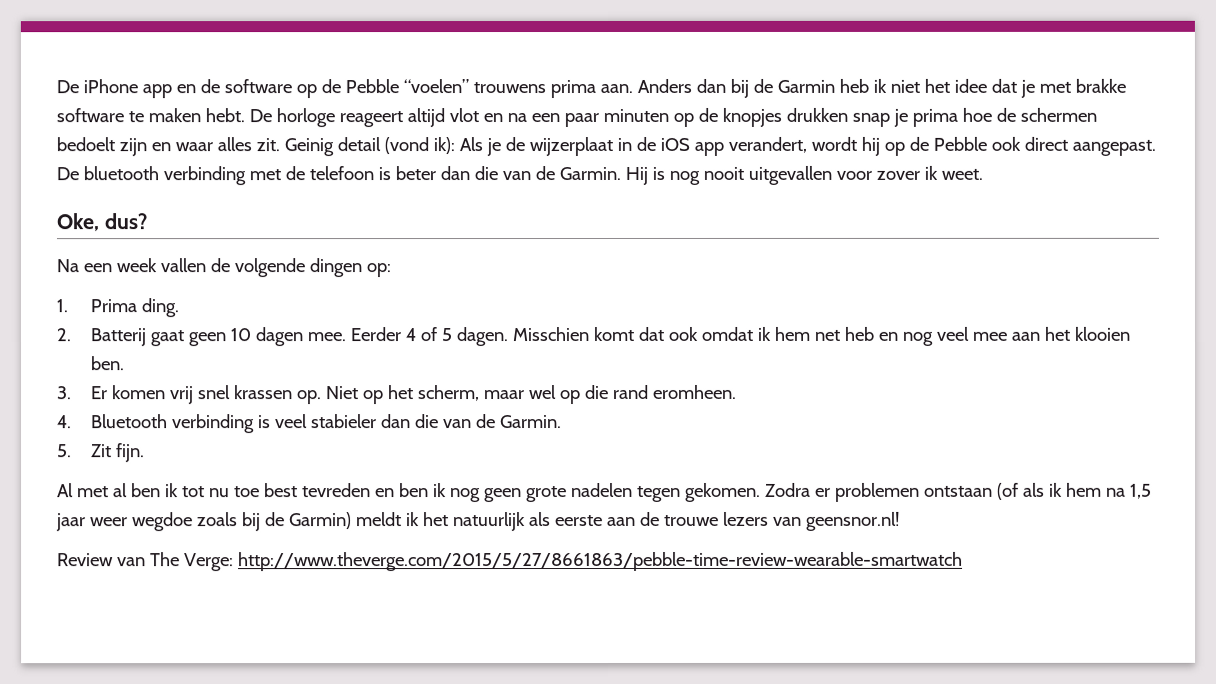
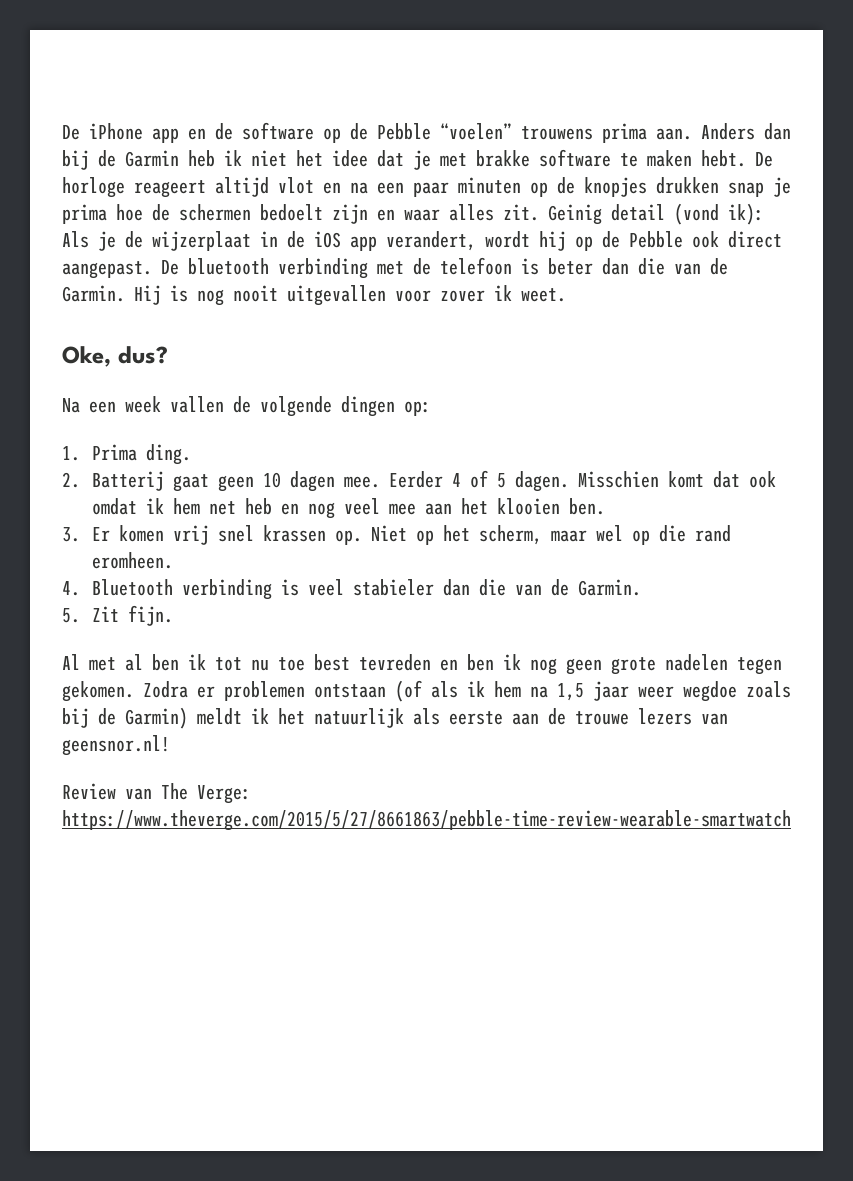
- Review van The Verge: http://www.theverge.com/2015/5/27/8661863/pebble-time-review-wearable-smartwatch
+ Review van The Verge: https://www.theverge.com/2015/5/27/8661863/pebble-time-review-wearable-smartwatch

